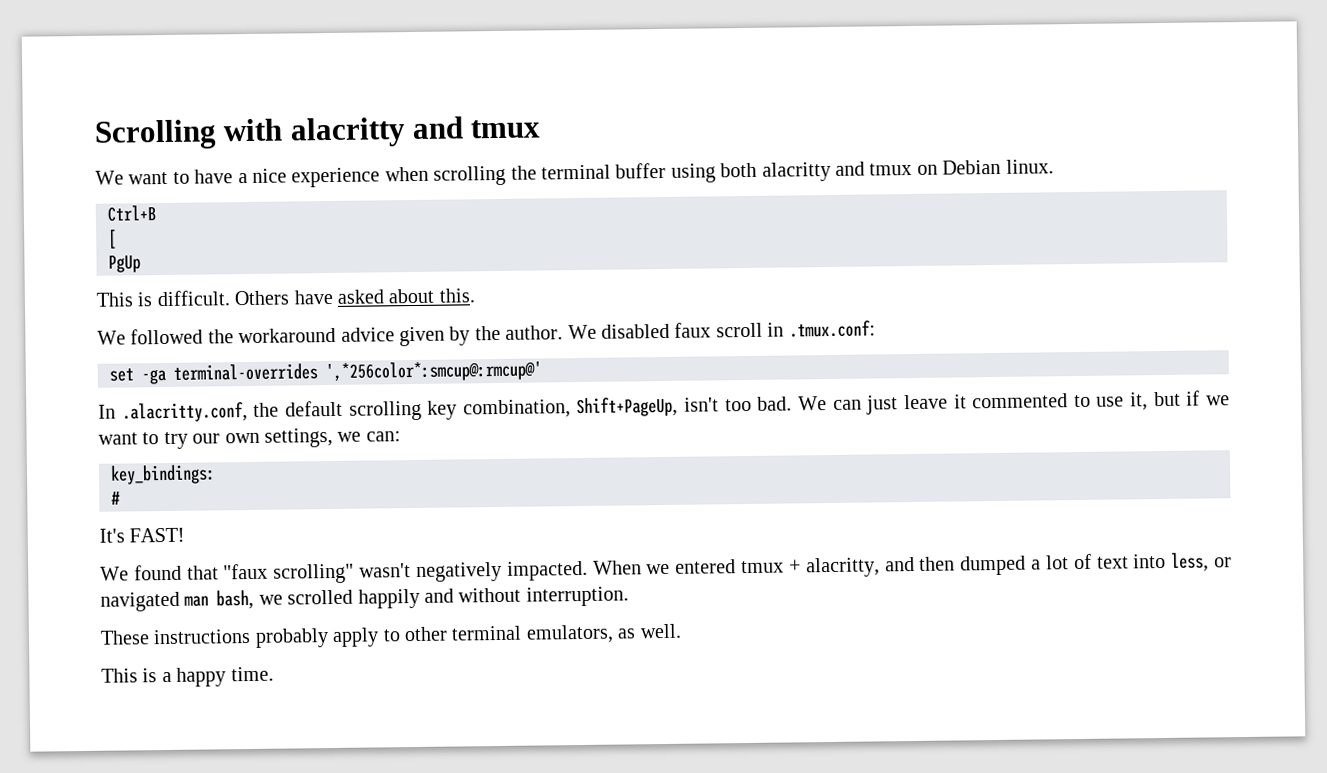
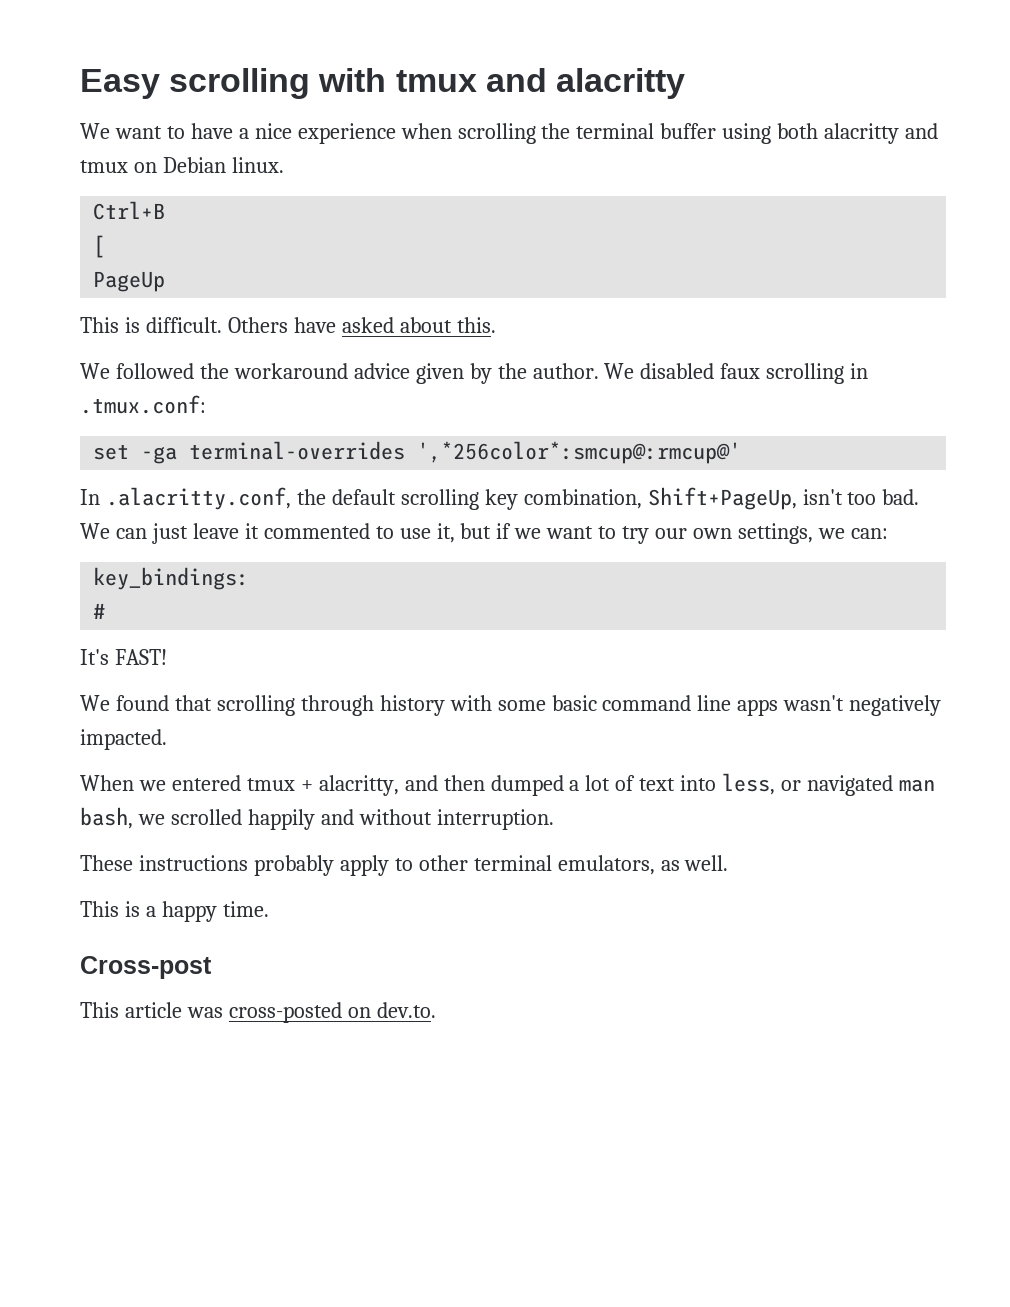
- Scrolling with alacritty and tmux
+ Easy scrolling with tmux and alacritty
- PgUp
+ PageUp
- We disabled faux scroll in .tmux.conf:
+ We disabled faux scrolling in .tmux.conf:
- We found that "faux scrolling" wasn't negatively impacted. When we entered tmux + alacritty, and then dumped a lot of text into less, or navigated man bash, we scrolled happily and without interruption.
+ We found that scrolling through history with some basic command line apps wasn't negatively impacted.
+ When we entered tmux + alacritty, and then dumped a lot of text into less, or navigated man bash, we scrolled happily and without interruption.
+ Cross-post
+ This article was cross-posted on dev.to.

